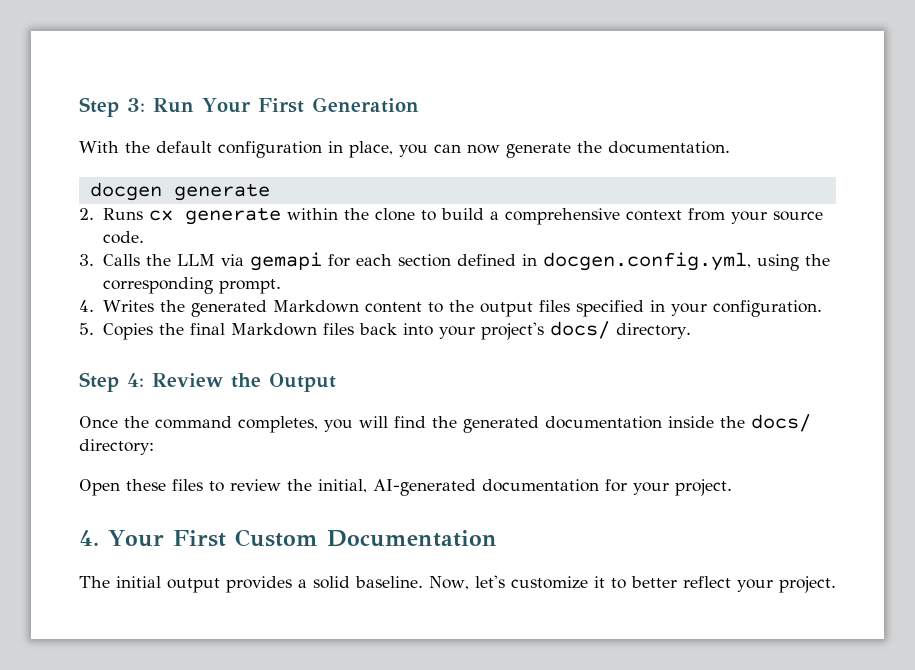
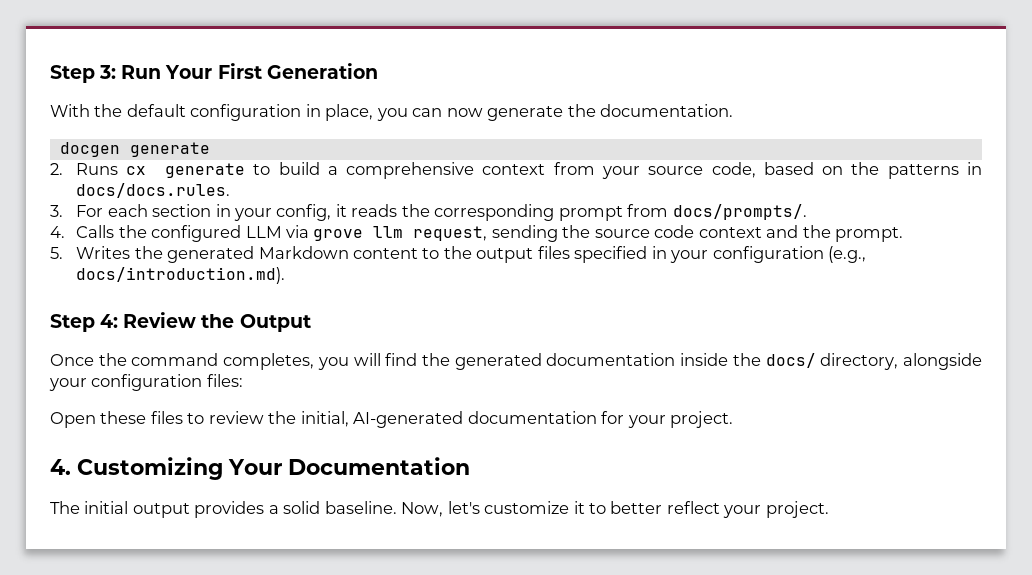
- 2. Runs cx generate within the clone to build a comprehensive context from your source code.
- 3. Calls the LLM via gemapi for each section defined in docgen.config.yml, using the corresponding prompt.
+ 2. Runs cx generate to build a comprehensive context from your source code, based on the patterns in docs/docs.rules.
+ 3. For each section in your config, it reads the corresponding prompt from docs/prompts/.
+ 4. Calls the configured LLM via grove llm request, sending the source code context and the prompt.
- 4. Writes the generated Markdown content to the output files specified in your configuration.
- 5. Copies the final Markdown files back into your project's docs/ directory.
+ 5. Writes the generated Markdown content to the output files specified in your configuration (e.g., docs/introduction.md).
- Once the command completes, you will find the generated documentation inside the docs/ directory:
+ Once the command completes, you will find the generated documentation inside the docs/ directory, alongside your configuration files:
- 4. Your First Custom Documentation
+ 4. Customizing Your Documentation

